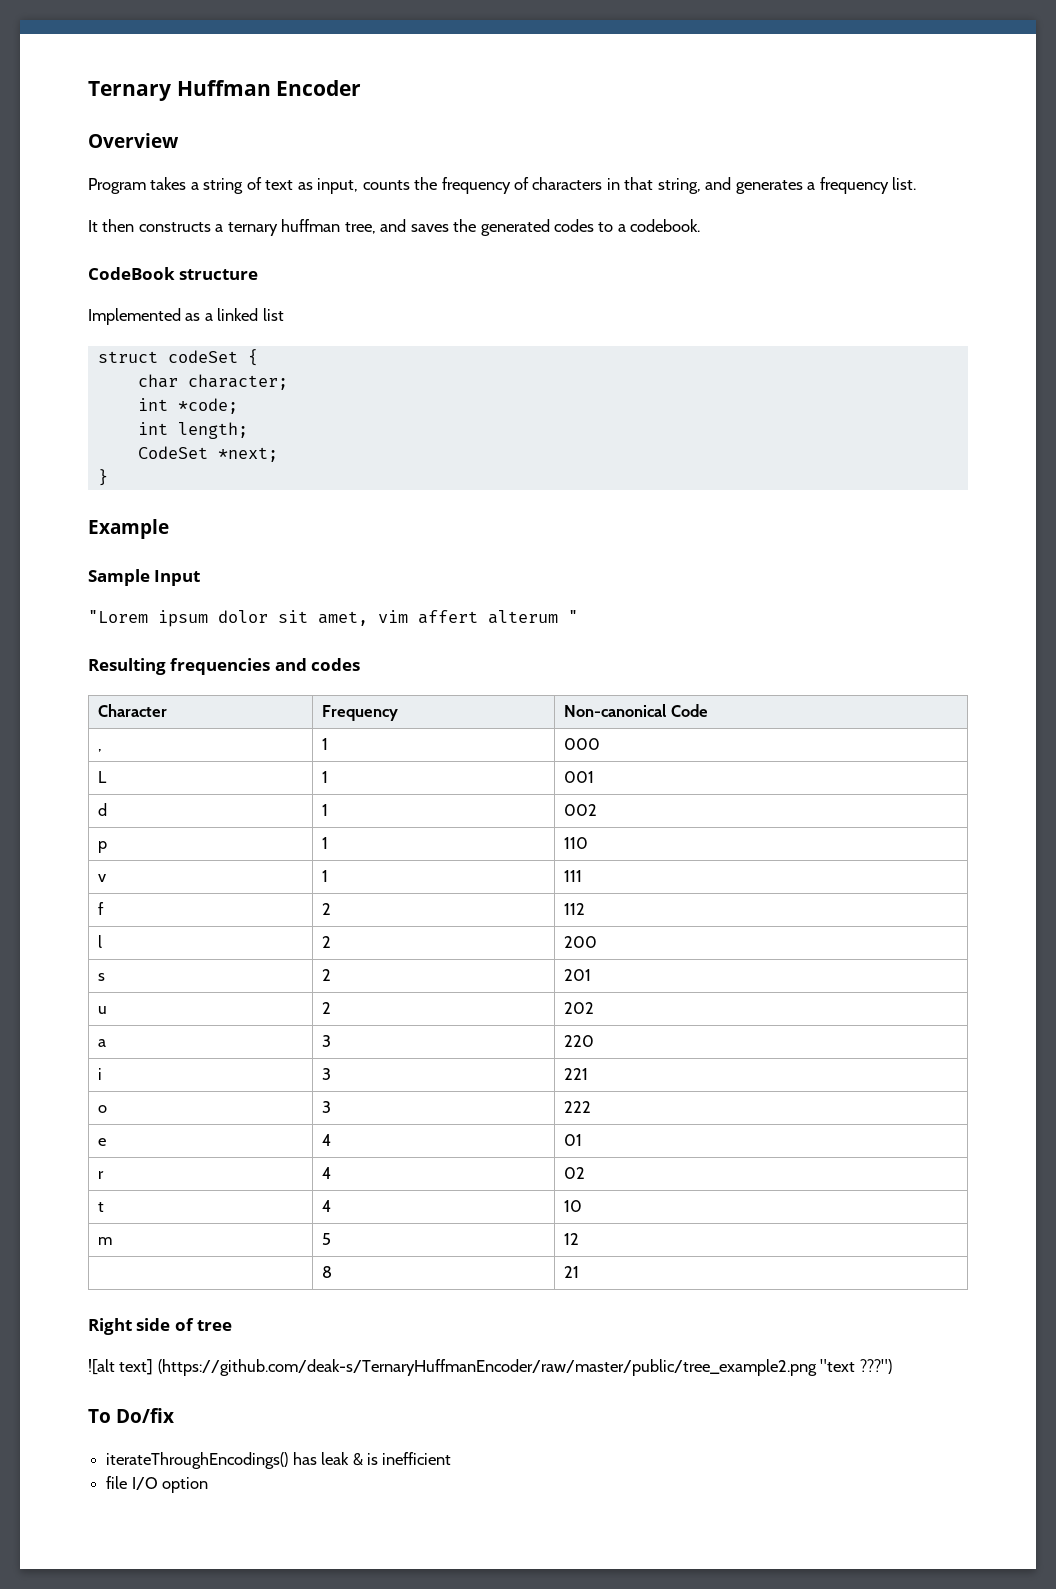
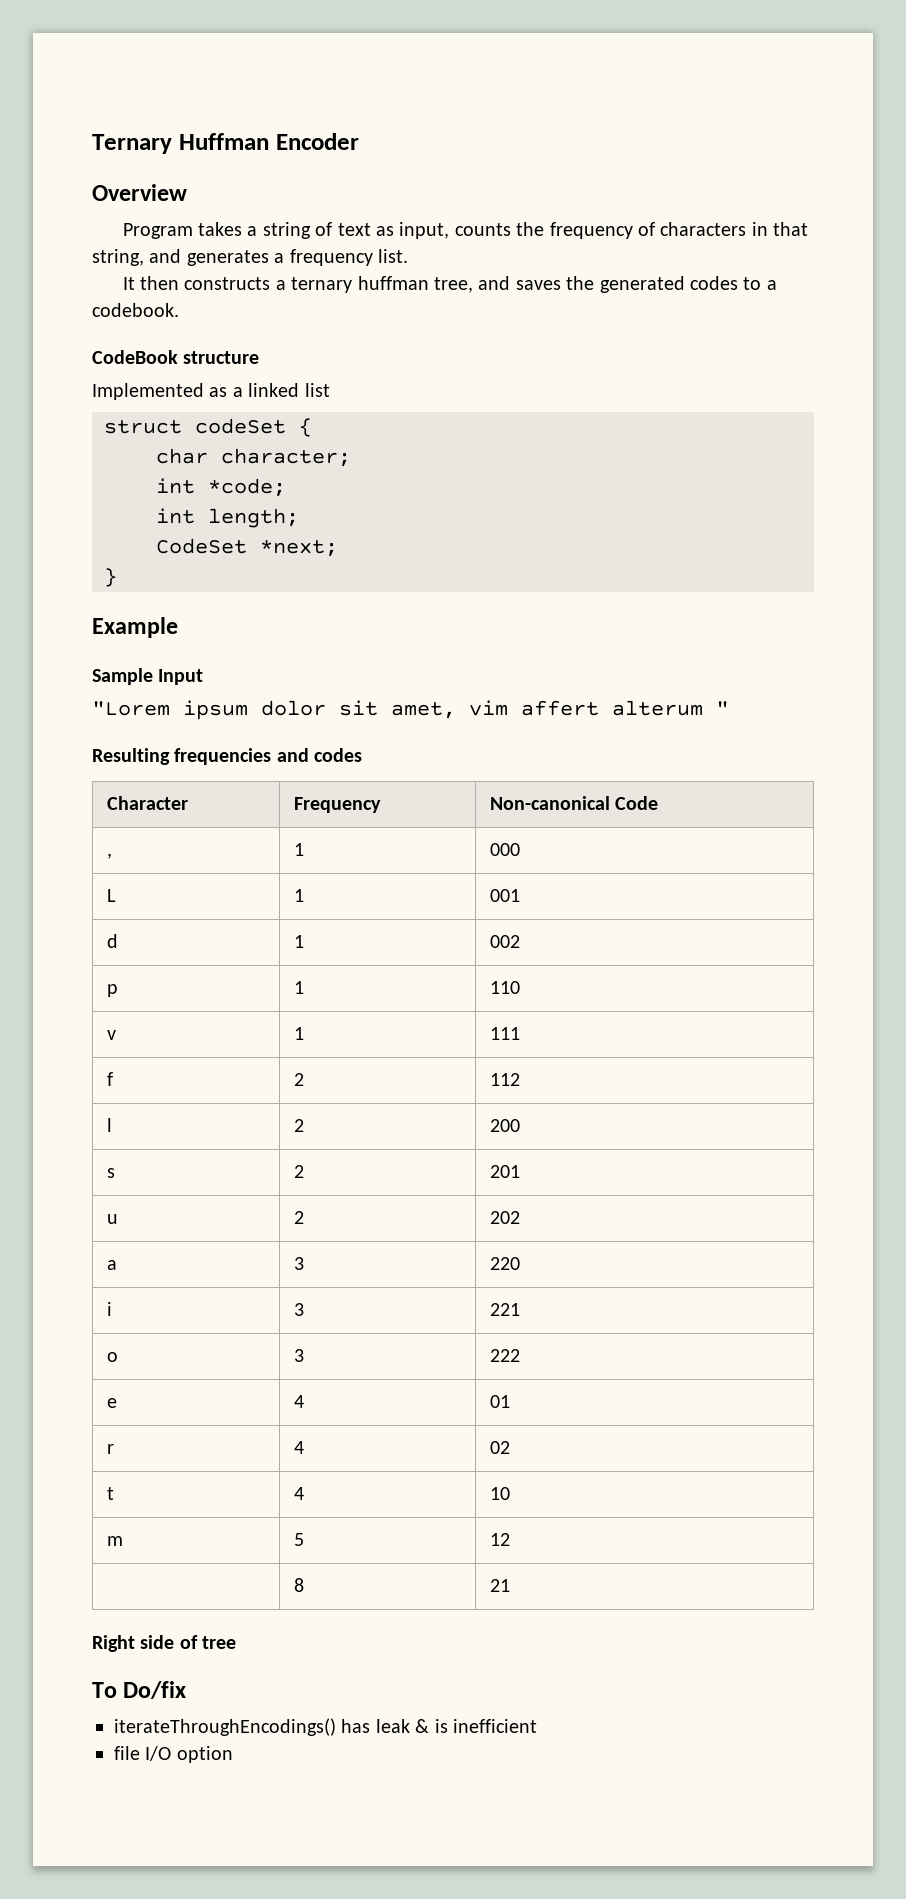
- ![alt text] (https://github.com/deak-s/TernaryHuffmanEncoder/raw/master/public/tree_example2.png "text ???")

